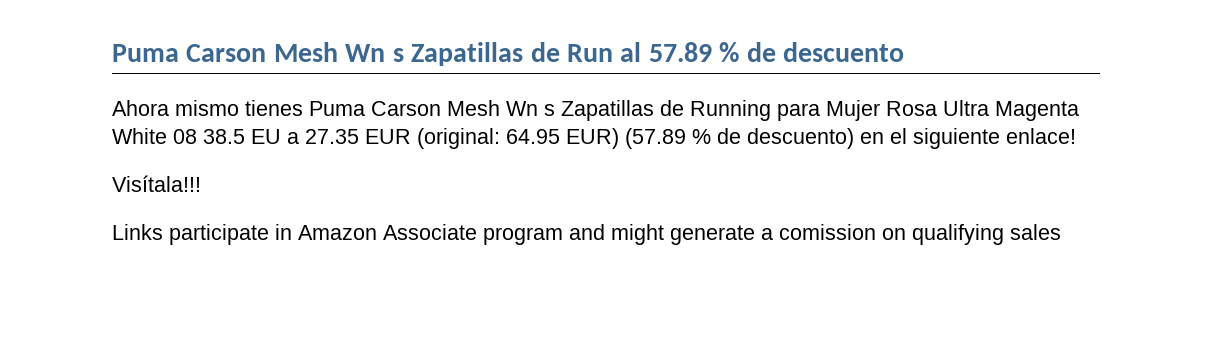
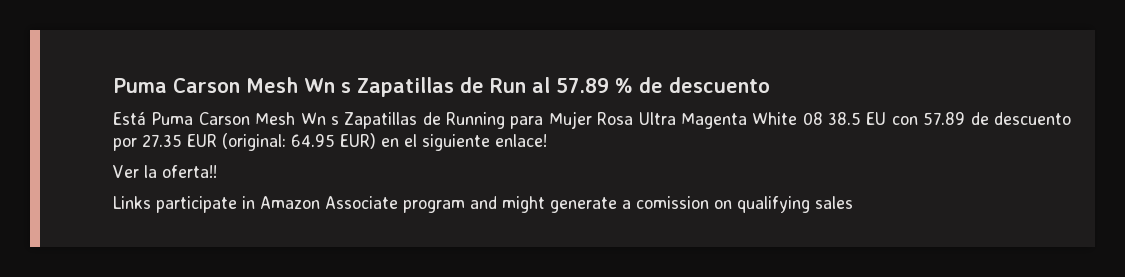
- Ahora mismo tienes Puma Carson Mesh Wn s Zapatillas de Running para Mujer Rosa Ultra Magenta White 08 38.5 EU a 27.35 EUR (original: 64.95 EUR) (57.89 % de descuento) en el siguiente enlace!
+ Está Puma Carson Mesh Wn s Zapatillas de Running para Mujer Rosa Ultra Magenta White 08 38.5 EU con 57.89 de descuento por 27.35 EUR (original: 64.95 EUR) en el siguiente enlace!
- Visítala!!!
+ Ver la oferta!!

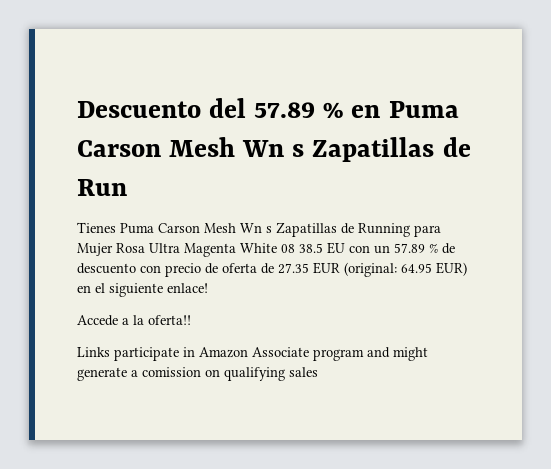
- Puma Carson Mesh Wn s Zapatillas de Run al 57.89 % de descuento
- Está Puma Carson Mesh Wn s Zapatillas de Running para Mujer Rosa Ultra Magenta White 08 38.5 EU con 57.89 de descuento por 27.35 EUR (original: 64.95 EUR) en el siguiente enlace!
+ Descuento del 57.89 % en Puma Carson Mesh Wn s Zapatillas de Run
+ Tienes Puma Carson Mesh Wn s Zapatillas de Running para Mujer Rosa Ultra Magenta White 08 38.5 EU con un 57.89 % de descuento con precio de oferta de 27.35 EUR (original: 64.95 EUR) en el siguiente enlace!
- Ver la oferta!!
+ Accede a la oferta!!

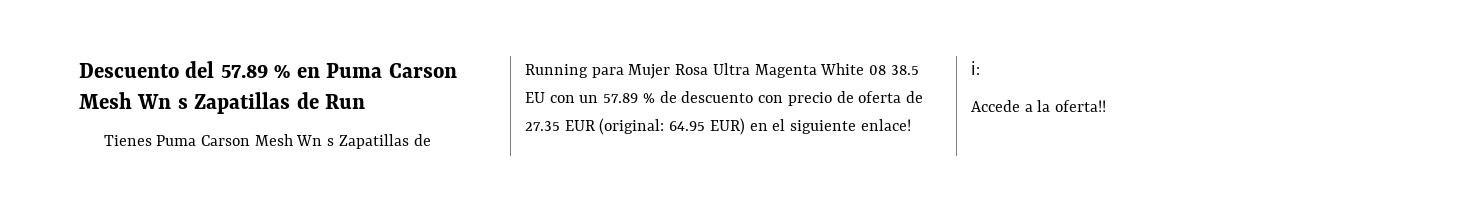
+ ℹ:
- Links participate in Amazon Associate program and might generate a comission on qualifying sales

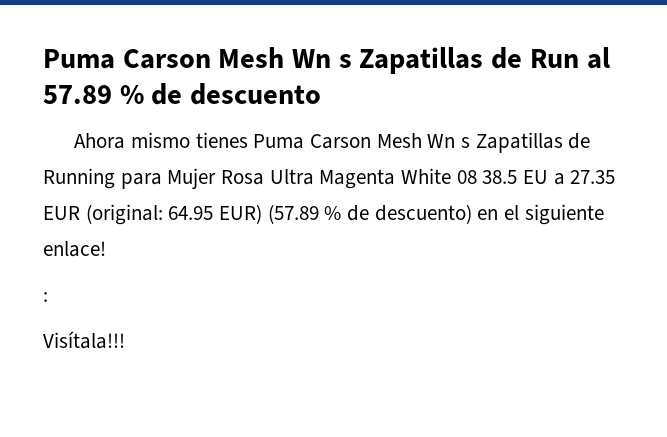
- Descuento del 57.89 % en Puma Carson Mesh Wn s Zapatillas de Run
- Tienes Puma Carson Mesh Wn s Zapatillas de Running para Mujer Rosa Ultra Magenta White 08 38.5 EU con un 57.89 % de descuento con precio de oferta de 27.35 EUR (original: 64.95 EUR) en el siguiente enlace!
+ Puma Carson Mesh Wn s Zapatillas de Run al 57.89 % de descuento
+ Ahora mismo tienes Puma Carson Mesh Wn s Zapatillas de Running para Mujer Rosa Ultra Magenta White 08 38.5 EU a 27.35 EUR (original: 64.95 EUR) (57.89 % de descuento) en el siguiente enlace!
- ℹ:
- Accede a la oferta!!
+ :
+ Visítala!!!

